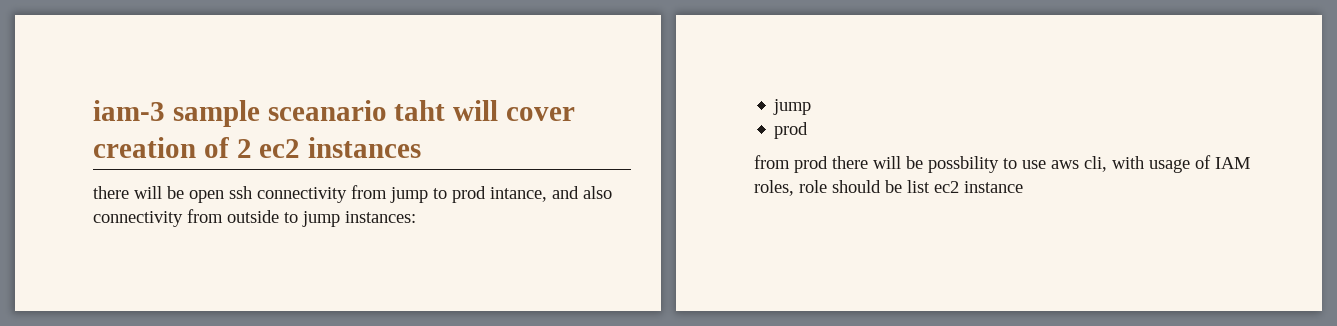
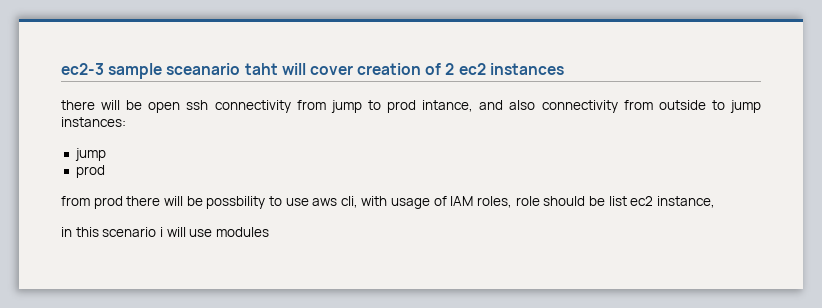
- iam-3 sample sceanario taht will cover creation of 2 ec2 instances
+ ec2-3 sample sceanario taht will cover creation of 2 ec2 instances
- from prod there will be possbility to use aws cli, with usage of IAM roles, role should be list ec2 instance
+ from prod there will be possbility to use aws cli, with usage of IAM roles, role should be list ec2 instance,
+ in this scenario i will use modules

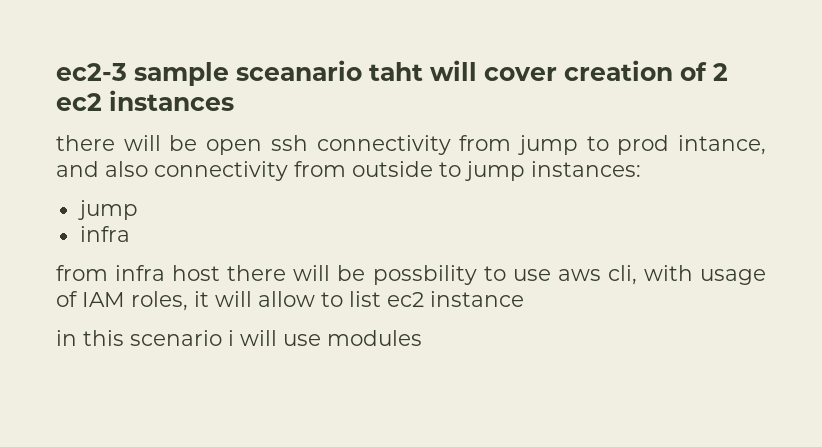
  there will be open ssh connectivity from jump to prod intance, and also connectivity from outside to jump instances:
  jump
- prod
- from prod there will be possbility to use aws cli, with usage of IAM roles, role should be list ec2 instance,
+ infra
+ from infra host there will be possbility to use aws cli, with usage of IAM roles, it will allow to list ec2 instance

